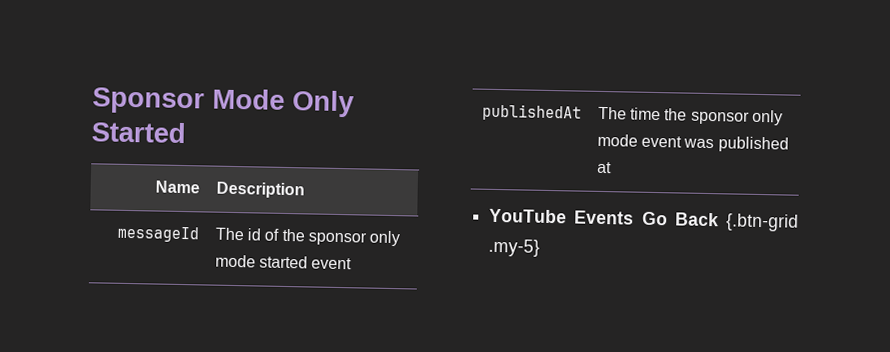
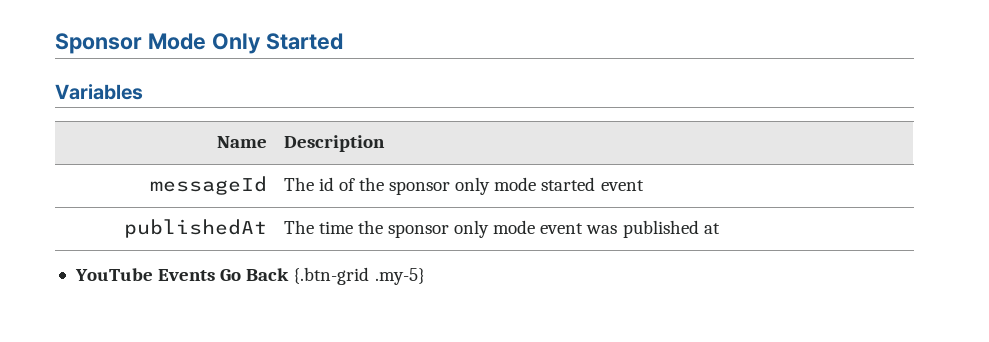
+ Variables

